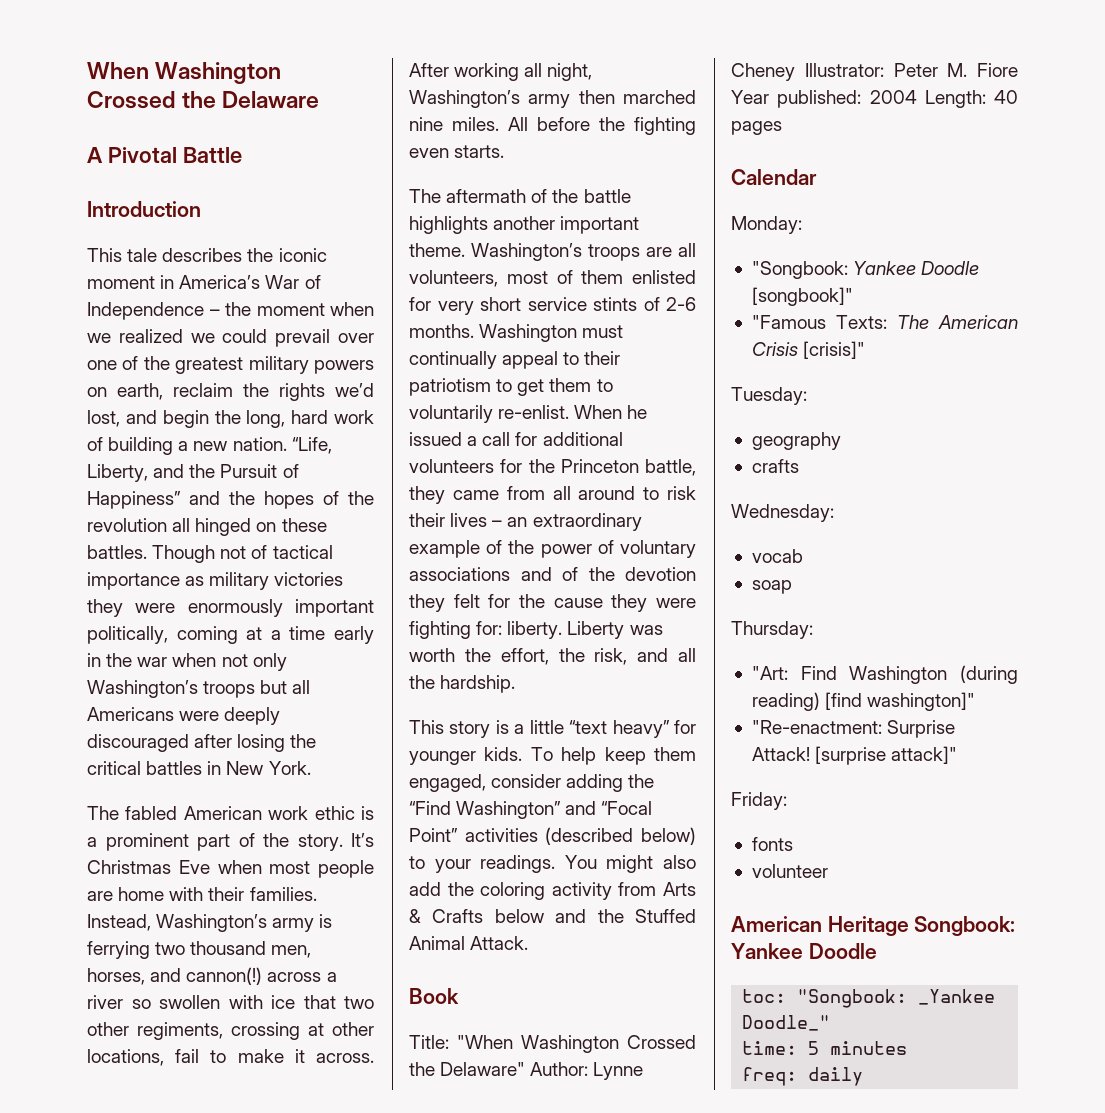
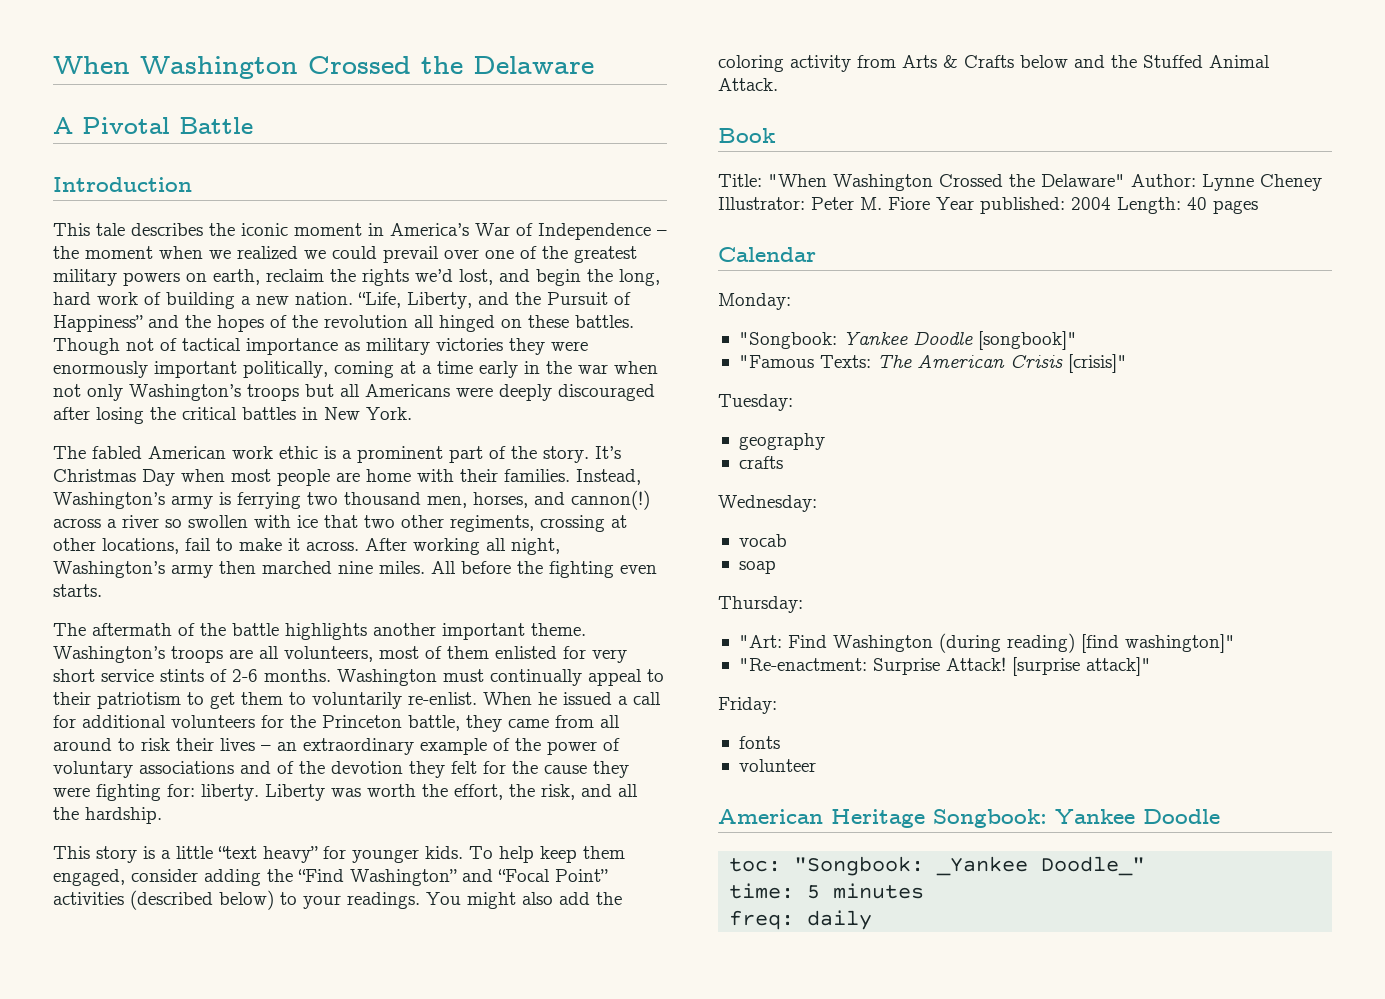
- It’s Christmas Eve when most people are home with their families.
+ It’s Christmas Day when most people are home with their families.

